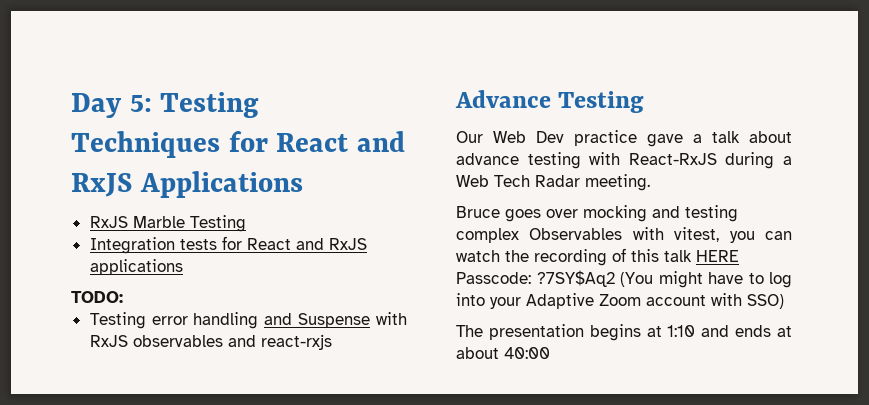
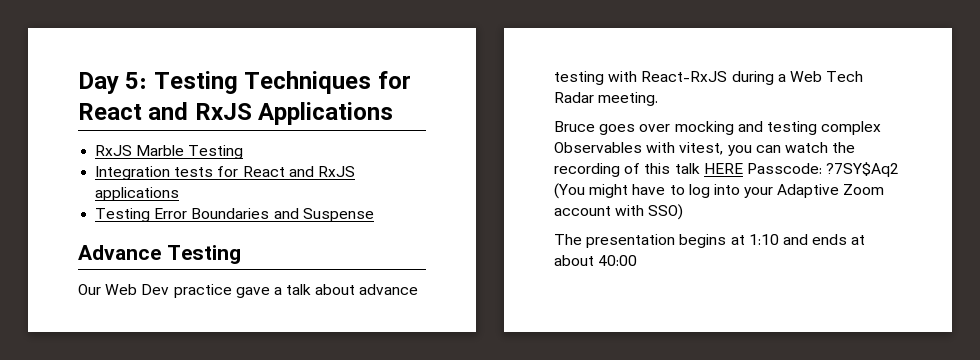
- TODO:
- Testing error handling and Suspense with RxJS observables and react-rxjs
+ Testing Error Boundaries and Suspense

